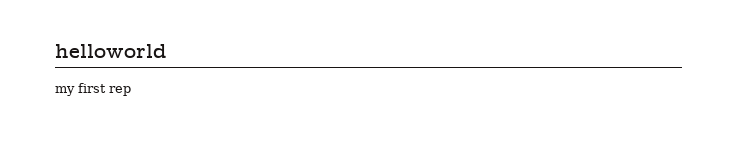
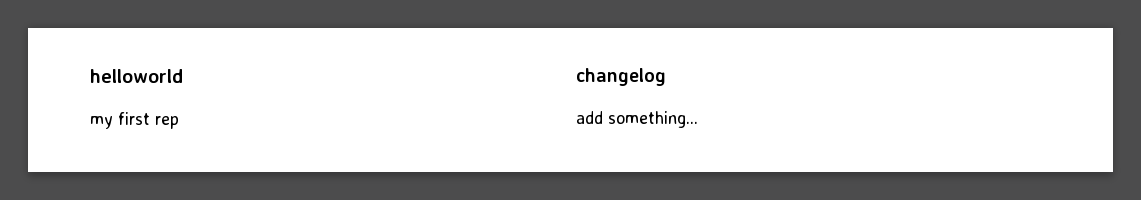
+ changelog
+ add something...

